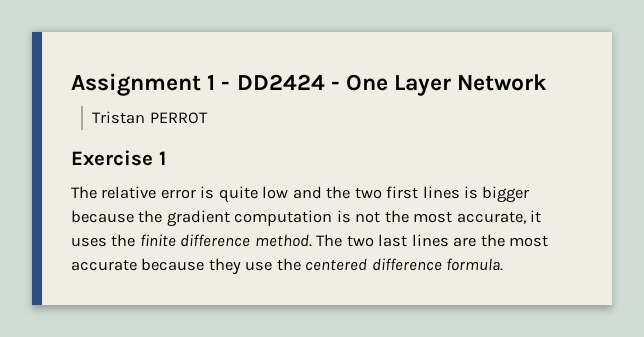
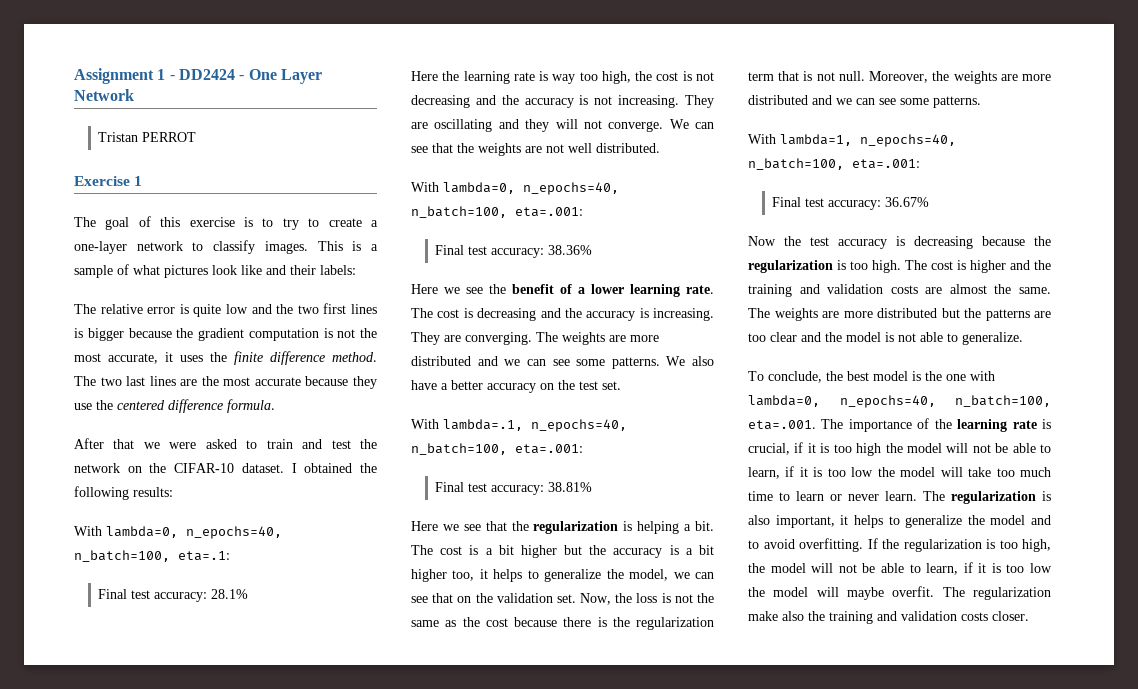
+ The goal of this exercise is to try to create a one-layer network to classify images. This is a sample of what pictures look like and their labels:
+ After that we were asked to train and test the network on the CIFAR-10 dataset. I obtained the following results:
+ With lambda=0, n_epochs=40, n_batch=100, eta=.1:
+ Final test accuracy: 28.1%
+ Here the learning rate is way too high, the cost is not decreasing and the accuracy is not increasing. They are oscillating and they will not converge. We can see that the weights are not well distributed.
+ With lambda=0, n_epochs=40, n_batch=100, eta=.001:
+ Final test accuracy: 38.36%
+ Here we see the benefit of a lower learning rate. The cost is decreasing and the accuracy is increasing. They are converging. The weights are more distributed and we can see some patterns. We also have a better accuracy on the test set.
+ With lambda=.1, n_epochs=40, n_batch=100, eta=.001:
+ Final test accuracy: 38.81%
+ Here we see that the regularization is helping a bit. The cost is a bit higher but the accuracy is a bit higher too, it helps to generalize the model, we can see that on the validation set. Now, the loss is not the same as the cost because there is the regularization term that is not null. Moreover, the weights are more distributed and we can see some patterns.
+ With lambda=1, n_epochs=40, n_batch=100, eta=.001:
+ Final test accuracy: 36.67%
+ Now the test accuracy is decreasing because the regularization is too high. The cost is higher and the training and validation costs are almost the same. The weights are more distributed but the patterns are too clear and the model is not able to generalize.
+ To conclude, the best model is the one with lambda=0, n_epochs=40, n_batch=100, eta=.001. The importance of the learning rate is crucial, if it is too high the model will not be able to learn, if it is too low the model will take too much time to learn or never learn. The regularization is also important, it helps to generalize the model and to avoid overfitting. If the regularization is too high, the model will not be able to learn, if it is too low the model will maybe overfit. The regularization make also the training and validation costs closer.

